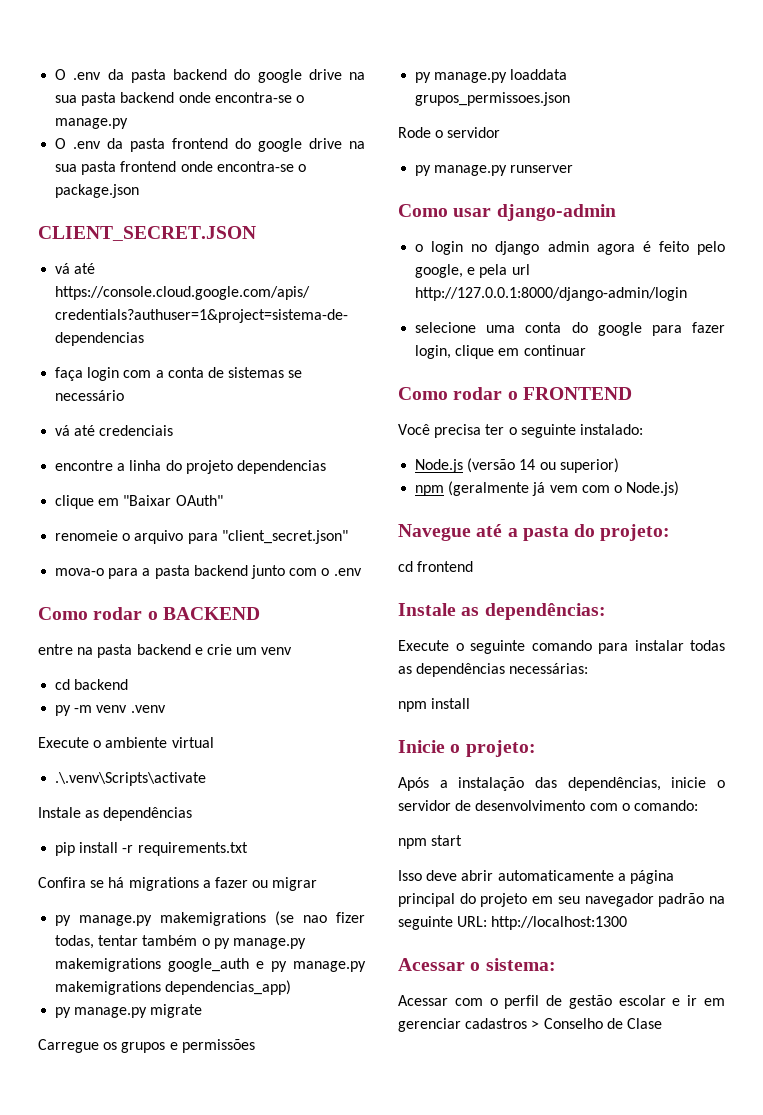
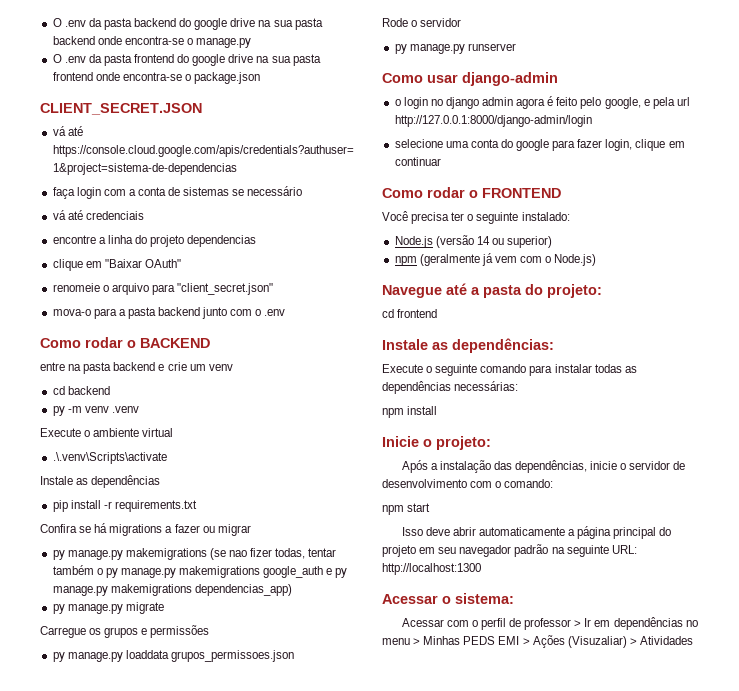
- Acessar com o perfil de gestão escolar e ir em gerenciar cadastros > Conselho de Clase
+ Acessar com o perfil de professor > Ir em dependências no menu > Minhas PEDS EMI > Ações (Visuzaliar) > Atividades

